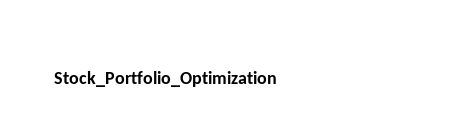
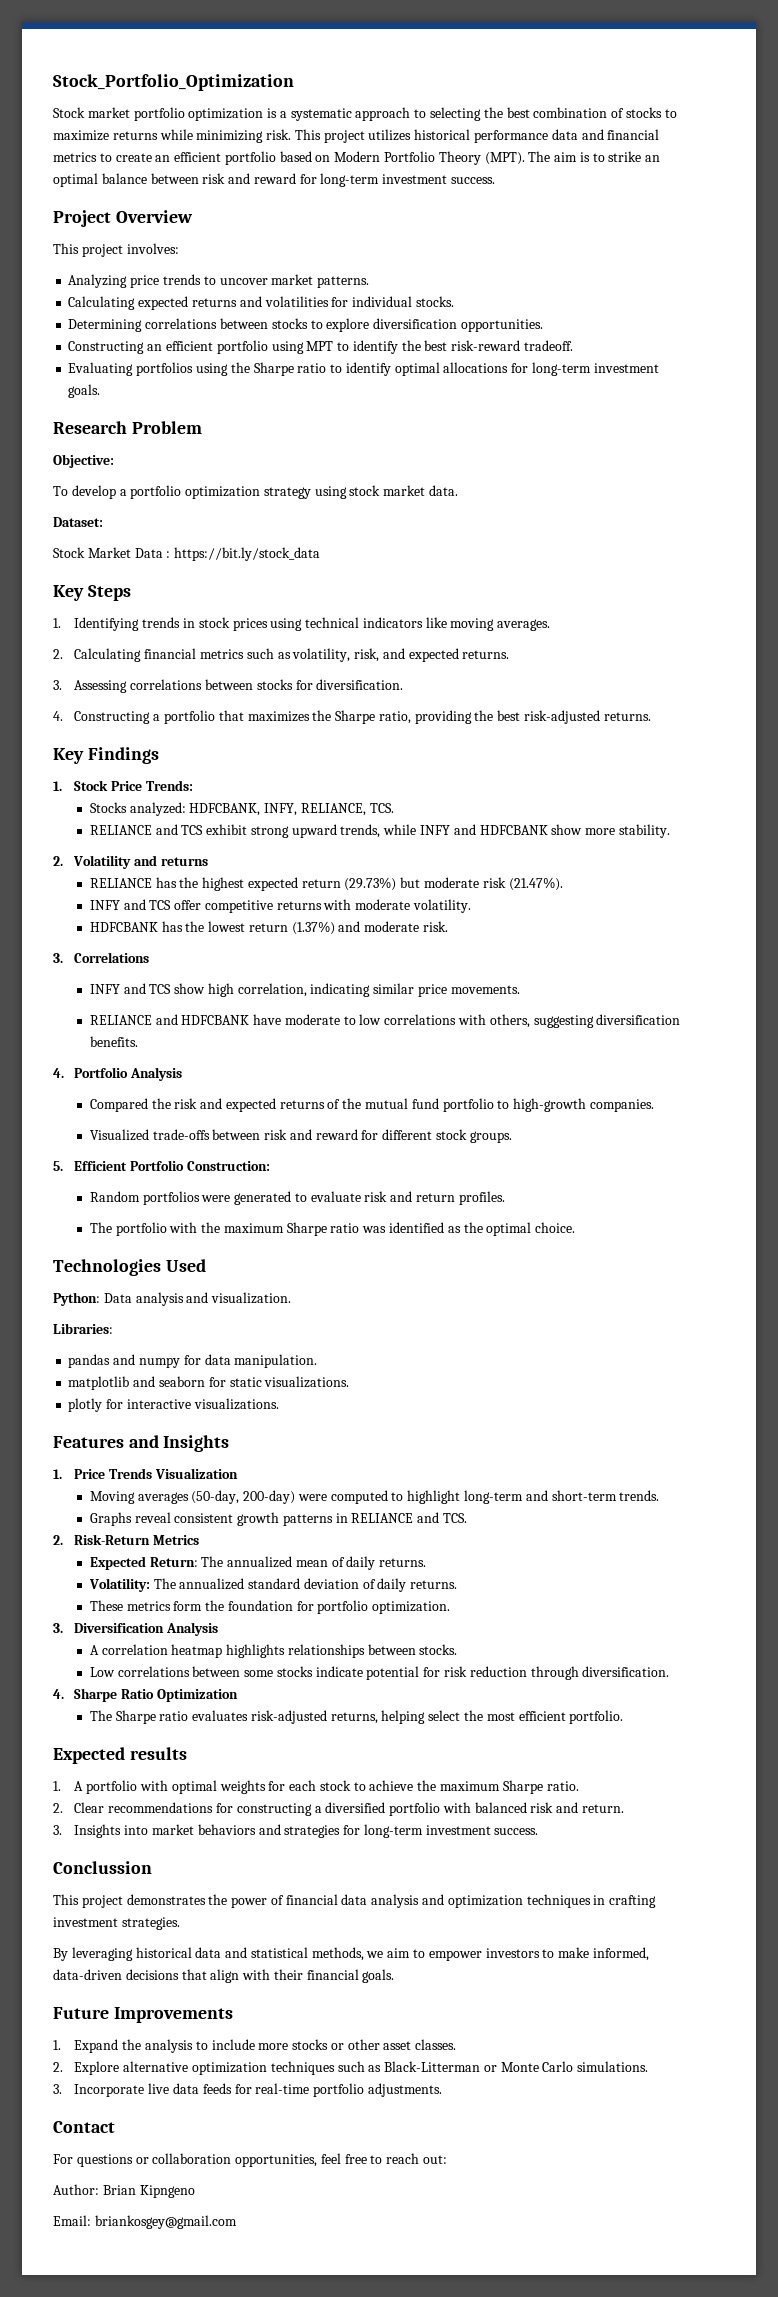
+ Stock market portfolio optimization is a systematic approach to selecting the best combination of stocks to maximize returns while minimizing risk. This project utilizes historical performance data and financial metrics to create an efficient portfolio based on Modern Portfolio Theory (MPT). The aim is to strike an optimal balance between risk and reward for long-term investment success.
+ Project Overview
+ This project involves:
+ Analyzing price trends to uncover market patterns.
+ Calculating expected returns and volatilities for individual stocks.
+ Determining correlations between stocks to explore diversification opportunities.
+ Constructing an efficient portfolio using MPT to identify the best risk-reward tradeoff.
+ Evaluating portfolios using the Sharpe ratio to identify optimal allocations for long-term investment goals.
+ Research Problem
+ Objective:
+ To develop a portfolio optimization strategy using stock market data.
+ Dataset:
+ Stock Market Data : https://bit.ly/stock_data
+ Key Steps
+ 1. Identifying trends in stock prices using technical indicators like moving averages.
+ 2. Calculating financial metrics such as volatility, risk, and expected returns.
+ 3. Assessing correlations between stocks for diversification.
+ 4. Constructing a portfolio that maximizes the Sharpe ratio, providing the best risk-adjusted returns.
+ Key Findings
+ 1. Stock Price Trends:
+ Stocks analyzed: HDFCBANK, INFY, RELIANCE, TCS.
+ RELIANCE and TCS exhibit strong upward trends, while INFY and HDFCBANK show more stability.
+ 2. Volatility and returns
+ RELIANCE has the highest expected return (29.73%) but moderate risk (21.47%).
+ INFY and TCS offer competitive returns with moderate volatility.
+ HDFCBANK has the lowest return (1.37%) and moderate risk.
+ 3. Correlations
+ INFY and TCS show high correlation, indicating similar price movements.
+ RELIANCE and HDFCBANK have moderate to low correlations with others, suggesting diversification benefits.
+ 4. Portfolio Analysis
+ Compared the risk and expected returns of the mutual fund portfolio to high-growth companies.
+ Visualized trade-offs between risk and reward for different stock groups.
+ 5. Efficient Portfolio Construction:
+ Random portfolios were generated to evaluate risk and return profiles.
+ The portfolio with the maximum Sharpe ratio was identified as the optimal choice.
+ Technologies Used
+ Python: Data analysis and visualization.
+ Libraries:
+ pandas and numpy for data manipulation.
+ matplotlib and seaborn for static visualizations.
+ plotly for interactive visualizations.
+ Features and Insights
+ 1. Price Trends Visualization
+ Moving averages (50-day, 200-day) were computed to highlight long-term and short-term trends.
+ Graphs reveal consistent growth patterns in RELIANCE and TCS.
+ 2. Risk-Return Metrics
+ Expected Return: The annualized mean of daily returns.
+ Volatility: The annualized standard deviation of daily returns.
+ These metrics form the foundation for portfolio optimization.
+ 3. Diversification Analysis
+ A correlation heatmap highlights relationships between stocks.
+ Low correlations between some stocks indicate potential for risk reduction through diversification.
+ 4. Sharpe Ratio Optimization
+ The Sharpe ratio evaluates risk-adjusted returns, helping select the most efficient portfolio.
+ Expected results
+ 1. A portfolio with optimal weights for each stock to achieve the maximum Sharpe ratio.
+ 2. Clear recommendations for constructing a diversified portfolio with balanced risk and return.
+ 3. Insights into market behaviors and strategies for long-term investment success.
+ Conclussion
+ This project demonstrates the power of financial data analysis and optimization techniques in crafting investment strategies.
+ By leveraging historical data and statistical methods, we aim to empower investors to make informed, data-driven decisions that align with their financial goals.
+ Future Improvements
+ 1. Expand the analysis to include more stocks or other asset classes.
+ 2. Explore alternative optimization techniques such as Black-Litterman or Monte Carlo simulations.
+ 3. Incorporate live data feeds for real-time portfolio adjustments.
+ Contact
+ For questions or collaboration opportunities, feel free to reach out:
+ Author: Brian Kipngeno
+ Email: briankosgey@gmail.com

